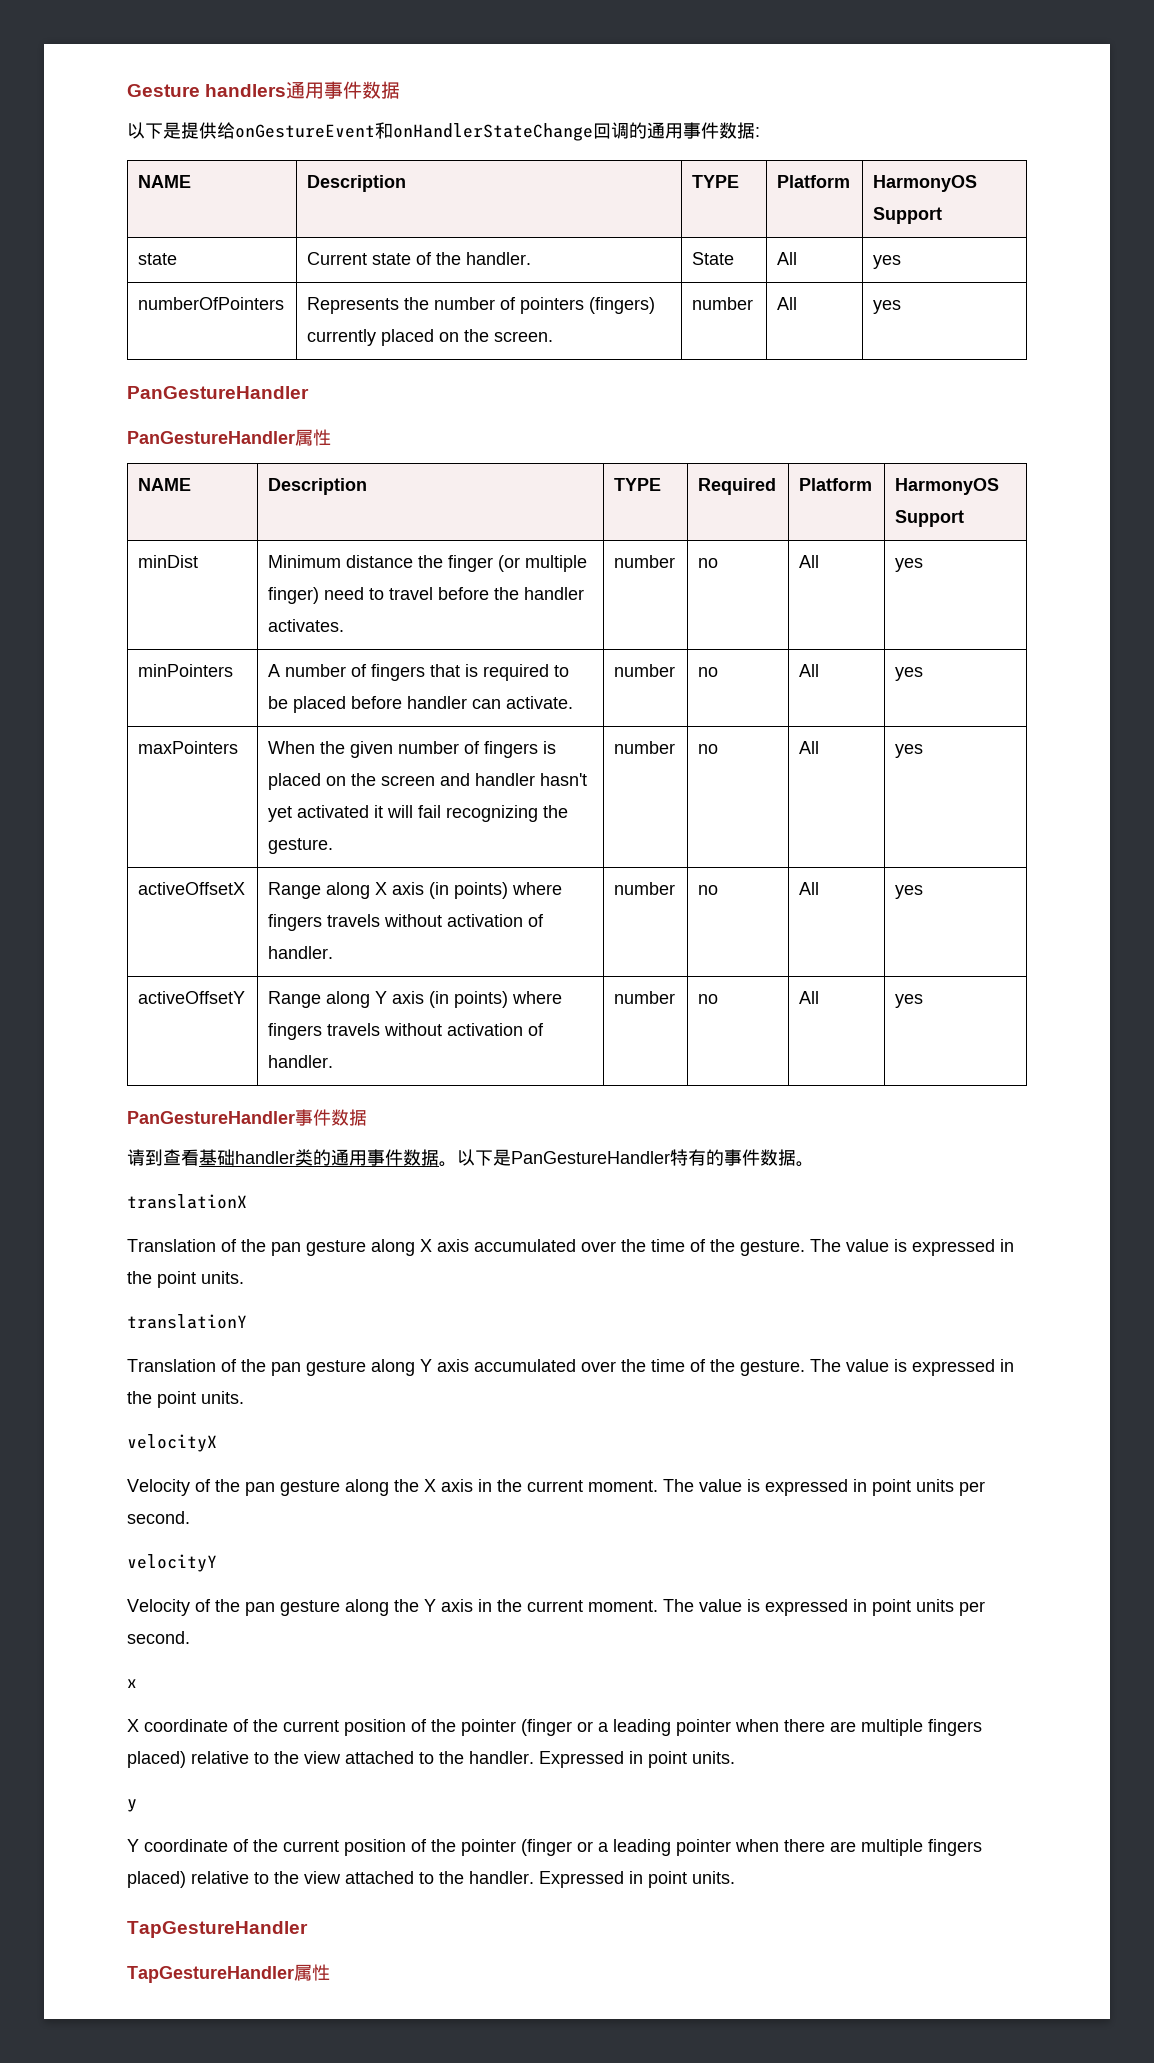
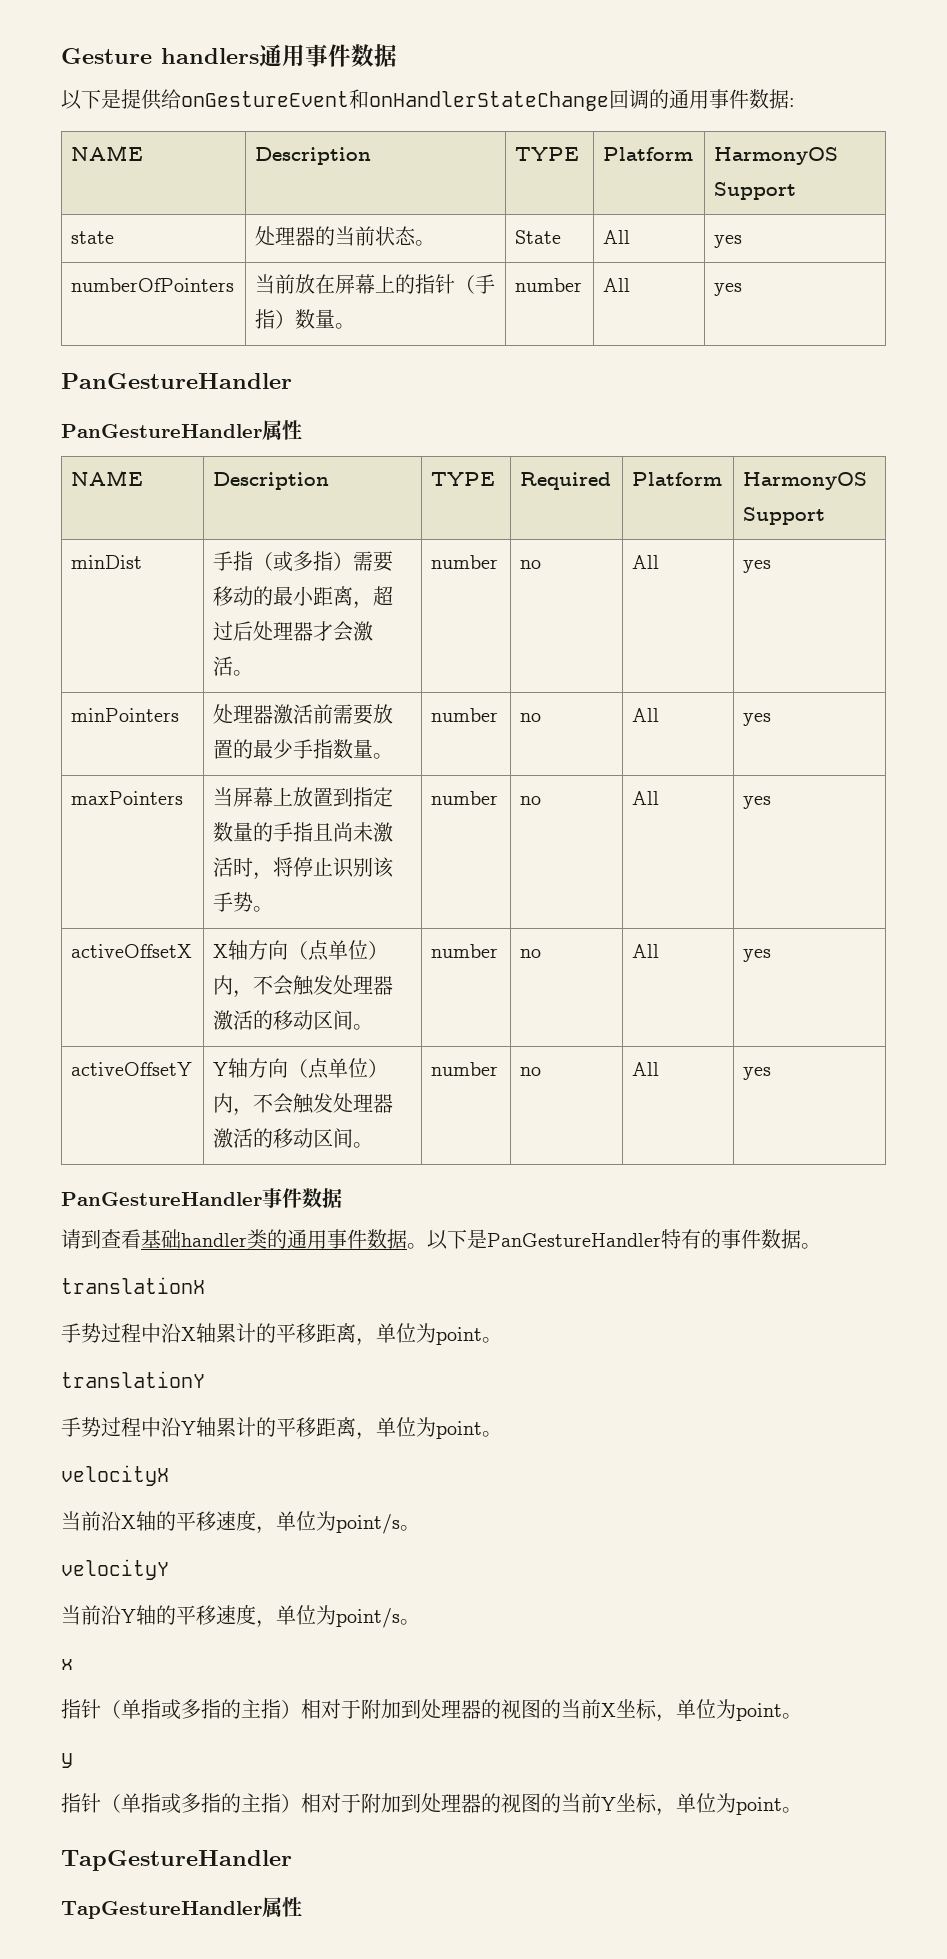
- state | Current state of the handler. | State | All | yes
+ state | 处理器的当前状态。 | State | All | yes
- numberOfPointers | Represents the number of pointers (fingers) currently placed on the screen. | number | All | yes
+ numberOfPointers | 当前放在屏幕上的指针（手指）数量。 | number | All | yes
- minDist | Minimum distance the finger (or multiple finger) need to travel before the handler activates. | number | no | All | yes
+ minDist | 手指（或多指）需要移动的最小距离，超过后处理器才会激活。 | number | no | All | yes
- minPointers | A number of fingers that is required to be placed before handler can activate. | number | no | All | yes
+ minPointers | 处理器激活前需要放置的最少手指数量。 | number | no | All | yes
- maxPointers | When the given number of fingers is placed on the screen and handler hasn't yet activated it will fail recognizing the gesture. | number | no | All | yes
+ maxPointers | 当屏幕上放置到指定数量的手指且尚未激活时，将停止识别该手势。 | number | no | All | yes
- activeOffsetX | Range along X axis (in points) where fingers travels without activation of handler. | number | no | All | yes
+ activeOffsetX | X轴方向（点单位）内，不会触发处理器激活的移动区间。 | number | no | All | yes
- activeOffsetY | Range along Y axis (in points) where fingers travels without activation of handler. | number | no | All | yes
+ activeOffsetY | Y轴方向（点单位）内，不会触发处理器激活的移动区间。 | number | no | All | yes
- Translation of the pan gesture along X axis accumulated over the time of the gesture. The value is expressed in the point units.
+ 手势过程中沿X轴累计的平移距离，单位为point。
  translationY
- Translation of the pan gesture along Y axis accumulated over the time of the gesture. The value is expressed in the point units.
+ 手势过程中沿Y轴累计的平移距离，单位为point。
  velocityX
- Velocity of the pan gesture along the X axis in the current moment. The value is expressed in point units per second.
+ 当前沿X轴的平移速度，单位为point/s。
  velocityY
- Velocity of the pan gesture along the Y axis in the current moment. The value is expressed in point units per second.
+ 当前沿Y轴的平移速度，单位为point/s。
  x
- X coordinate of the current position of the pointer (finger or a leading pointer when there are multiple fingers placed) relative to the view attached to the handler. Expressed in point units.
+ 指针（单指或多指的主指）相对于附加到处理器的视图的当前X坐标，单位为point。
  y
- Y coordinate of the current position of the pointer (finger or a leading pointer when there are multiple fingers placed) relative to the view attached to the handler. Expressed in point units.
+ 指针（单指或多指的主指）相对于附加到处理器的视图的当前Y坐标，单位为point。

